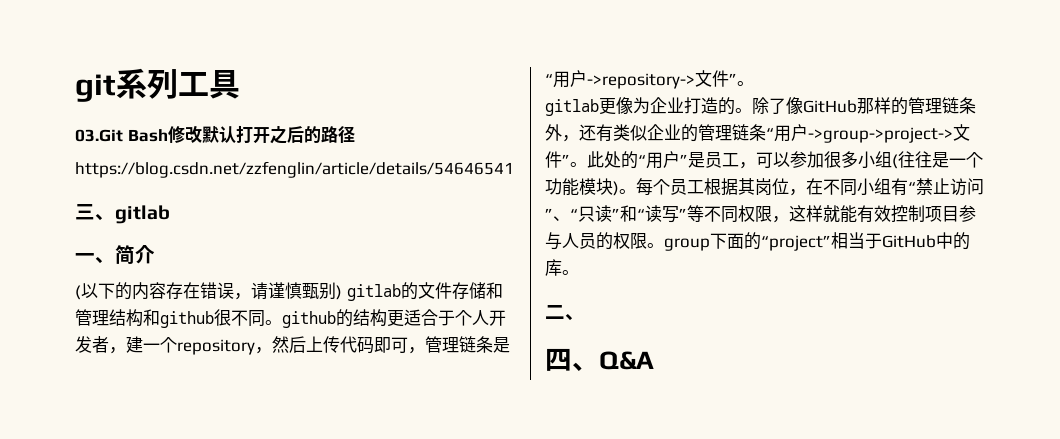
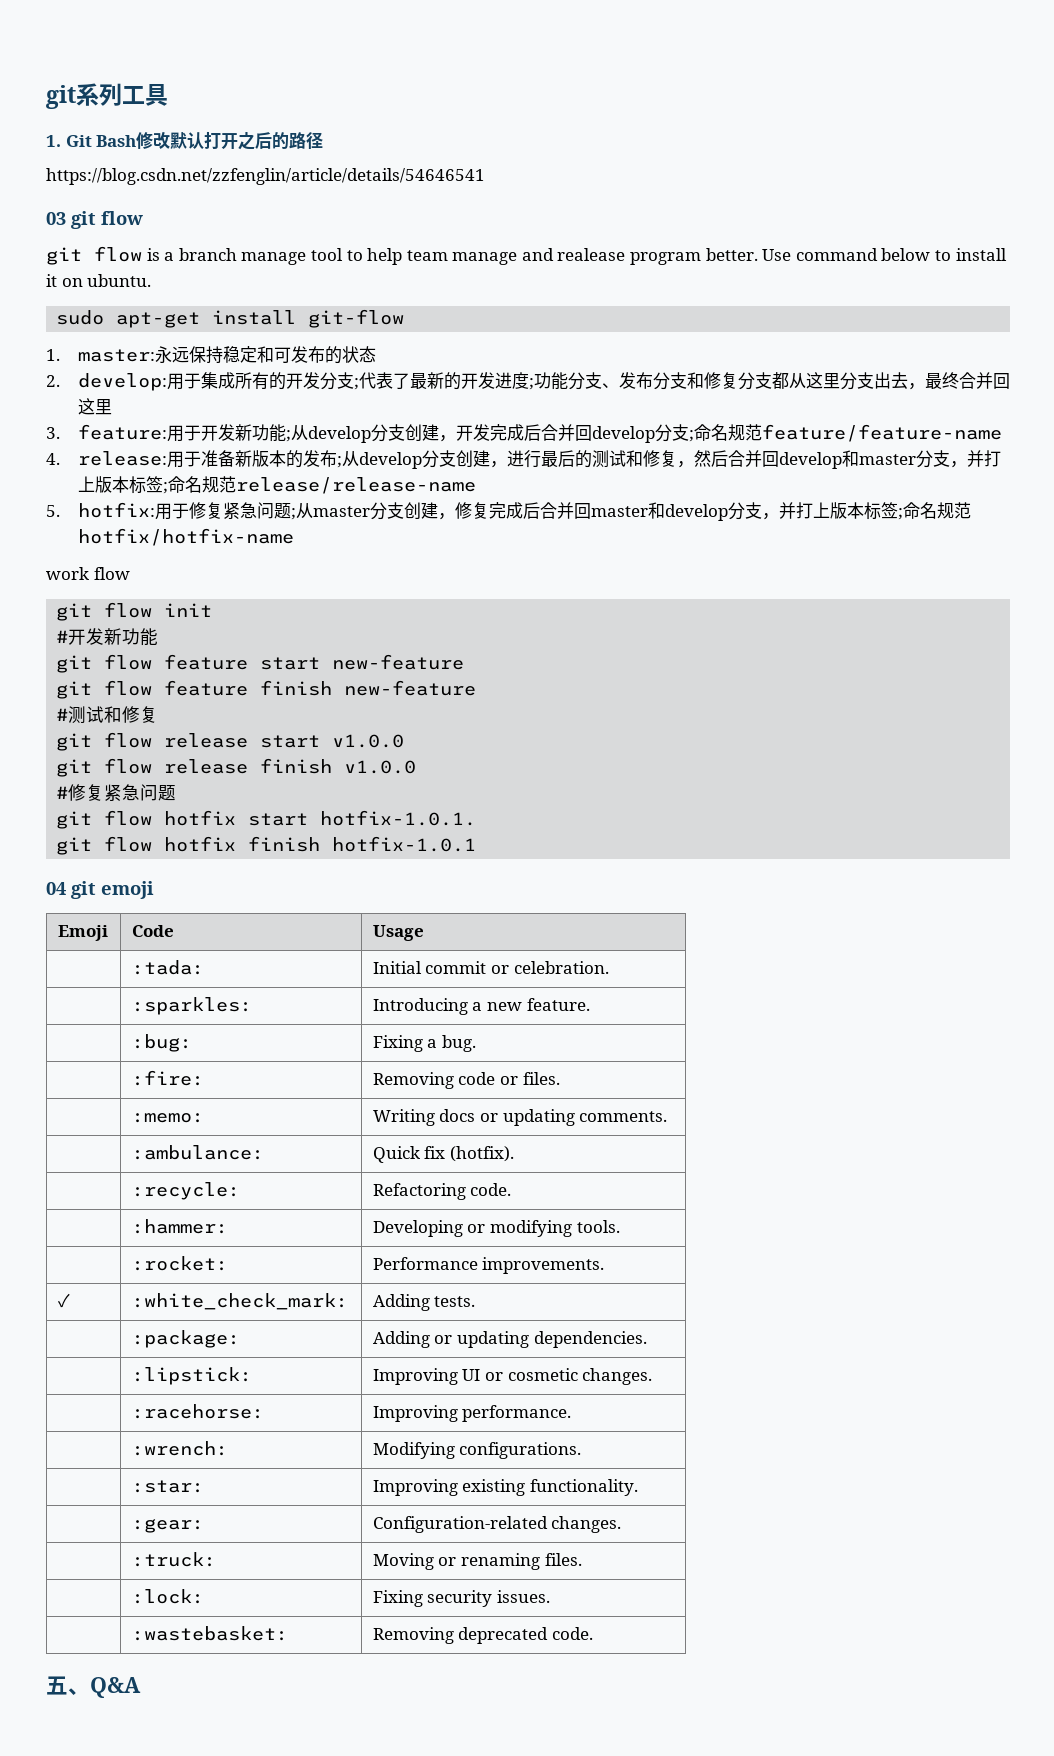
- 03.Git Bash修改默认打开之后的路径
+ 1. Git Bash修改默认打开之后的路径
- 三、gitlab
- 一、简介
- (以下的内容存在错误，请谨慎甄别) gitlab的文件存储和管理结构和github很不同。github的结构更适合于个人开发者，建一个repository，然后上传代码即可，管理链条是“用户->repository->文件”。
- gitlab更像为企业打造的。除了像GitHub那样的管理链条外，还有类似企业的管理链条“用户->group->project->文件”。此处的“用户”是员工，可以参加很多小组(往往是一个功能模块)。每个员工根据其岗位，在不同小组有“禁止访问”、“只读”和“读写”等不同权限，这样就能有效控制项目参与人员的权限。group下面的“project”相当于GitHub中的库。
- 二、
- 四、Q&A
+ 03 git flow
+ git flow is a branch manage tool to help team manage and realease program better. Use command below to install it on ubuntu.
+ sudo apt-get install git-flow
+ 1. master:永远保持稳定和可发布的状态
+ 2. develop:用于集成所有的开发分支;代表了最新的开发进度;功能分支、发布分支和修复分支都从这里分支出去，最终合并回这里
+ 3. feature:用于开发新功能;从develop分支创建，开发完成后合并回develop分支;命名规范feature/feature-name
+ 4. release:用于准备新版本的发布;从develop分支创建，进行最后的测试和修复，然后合并回develop和master分支，并打上版本标签;命名规范release/release-name
+ 5. hotfix:用于修复紧急问题;从master分支创建，修复完成后合并回master和develop分支，并打上版本标签;命名规范hotfix/hotfix-name
+ work flow
+ git flow init
+ #开发新功能
+ git flow feature start new-feature
+ git flow feature finish new-feature
+ #测试和修复
+ git flow release start v1.0.0
+ git flow release finish v1.0.0
+ #修复紧急问题
+ git flow hotfix start hotfix-1.0.1.
+ git flow hotfix finish hotfix-1.0.1
+ 04 git emoji
+ Emoji | Code | Usage
+ | :tada: | Initial commit or celebration.
+ | :sparkles: | Introducing a new feature.
+ | :bug: | Fixing a bug.
+ | :fire: | Removing code or files.
+ | :memo: | Writing docs or updating comments.
+ | :ambulance: | Quick fix (hotfix).
+ | :recycle: | Refactoring code.
+ | :hammer: | Developing or modifying tools.
+ | :rocket: | Performance improvements.
+ ✓ | :white_check_mark: | Adding tests.
+ | :package: | Adding or updating dependencies.
+ | :lipstick: | Improving UI or cosmetic changes.
+ | :racehorse: | Improving performance.
+ | :wrench: | Modifying configurations.
+ | :star: | Improving existing functionality.
+ | :gear: | Configuration-related changes.
+ | :truck: | Moving or renaming files.
+ | :lock: | Fixing security issues.
+ | :wastebasket: | Removing deprecated code.
+ 五、Q&A

